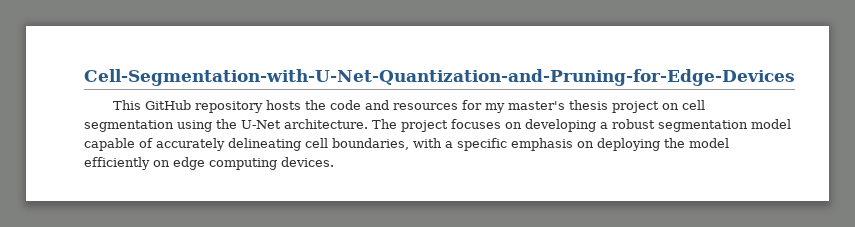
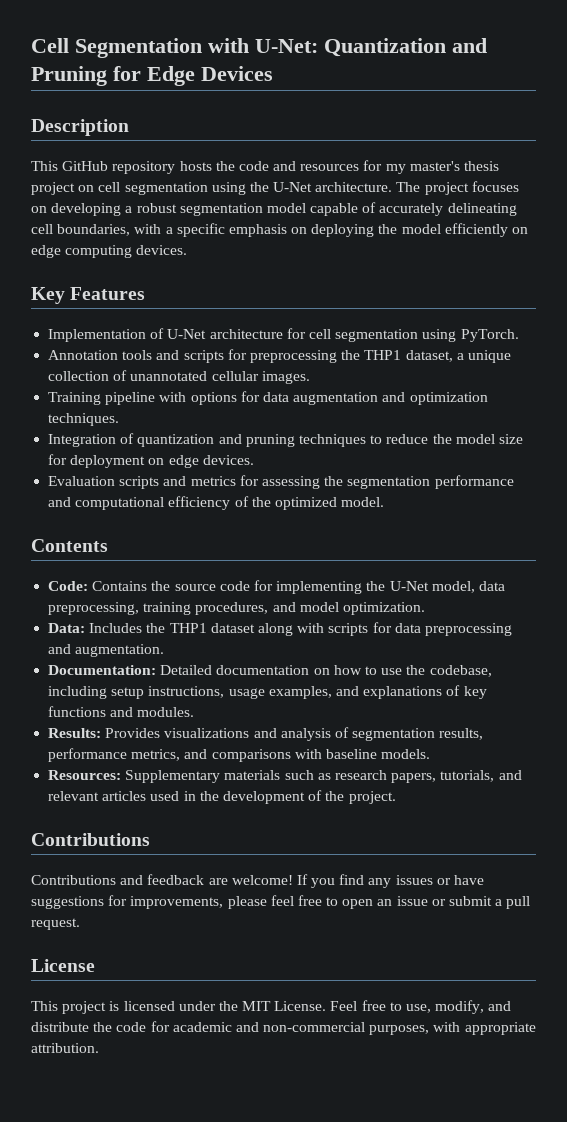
- Cell-Segmentation-with-U-Net-Quantization-and-Pruning-for-Edge-Devices
+ Cell Segmentation with U-Net: Quantization and Pruning for Edge Devices
+ Description
+ Key Features
+ Implementation of U-Net architecture for cell segmentation using PyTorch.
+ Annotation tools and scripts for preprocessing the THP1 dataset, a unique collection of unannotated cellular images.
+ Training pipeline with options for data augmentation and optimization techniques.
+ Integration of quantization and pruning techniques to reduce the model size for deployment on edge devices.
+ Evaluation scripts and metrics for assessing the segmentation performance and computational efficiency of the optimized model.
+ Contents
+ Code: Contains the source code for implementing the U-Net model, data preprocessing, training procedures, and model optimization.
+ Data: Includes the THP1 dataset along with scripts for data preprocessing and augmentation.
+ Documentation: Detailed documentation on how to use the codebase, including setup instructions, usage examples, and explanations of key functions and modules.
+ Results: Provides visualizations and analysis of segmentation results, performance metrics, and comparisons with baseline models.
+ Resources: Supplementary materials such as research papers, tutorials, and relevant articles used in the development of the project.
+ Contributions
+ Contributions and feedback are welcome! If you find any issues or have suggestions for improvements, please feel free to open an issue or submit a pull request.
+ License
+ This project is licensed under the MIT License. Feel free to use, modify, and distribute the code for academic and non-commercial purposes, with appropriate attribution.

